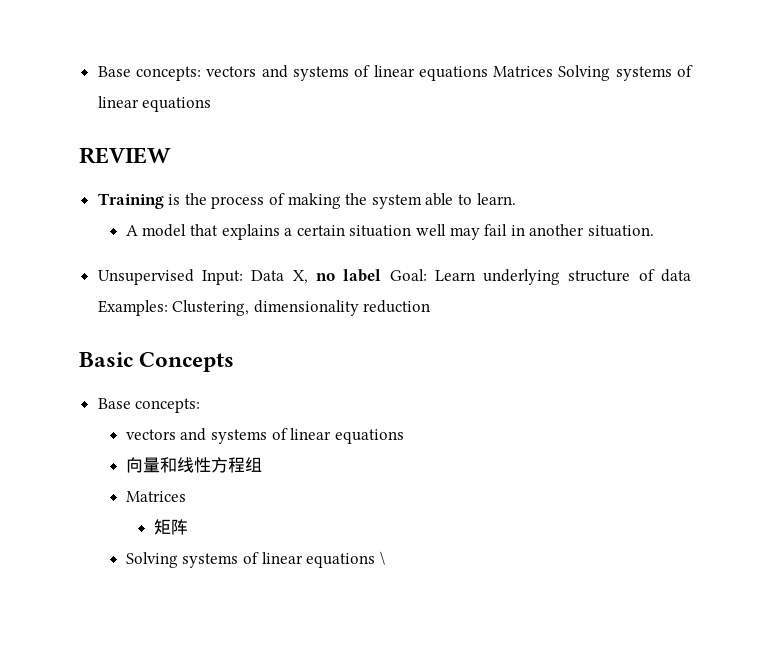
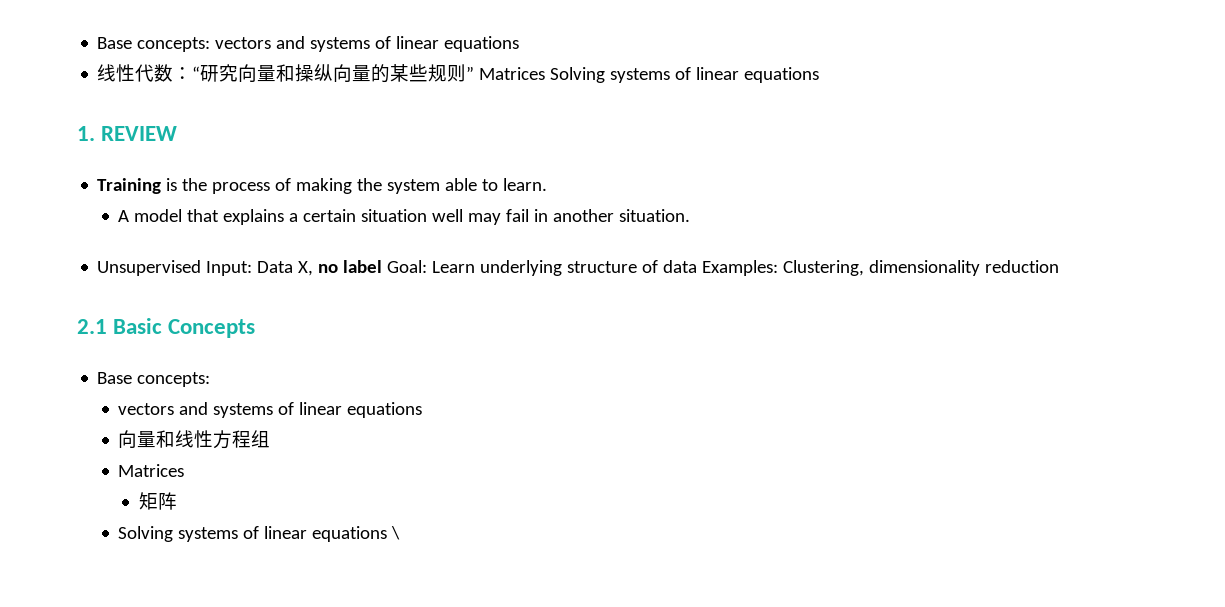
- Base concepts: vectors and systems of linear equations Matrices Solving systems of linear equations
+ Base concepts: vectors and systems of linear equations
+ 线性代数：“研究向量和操纵向量的某些规则” Matrices Solving systems of linear equations
- REVIEW
+ 1. REVIEW
- Basic Concepts
+ 2.1 Basic Concepts

